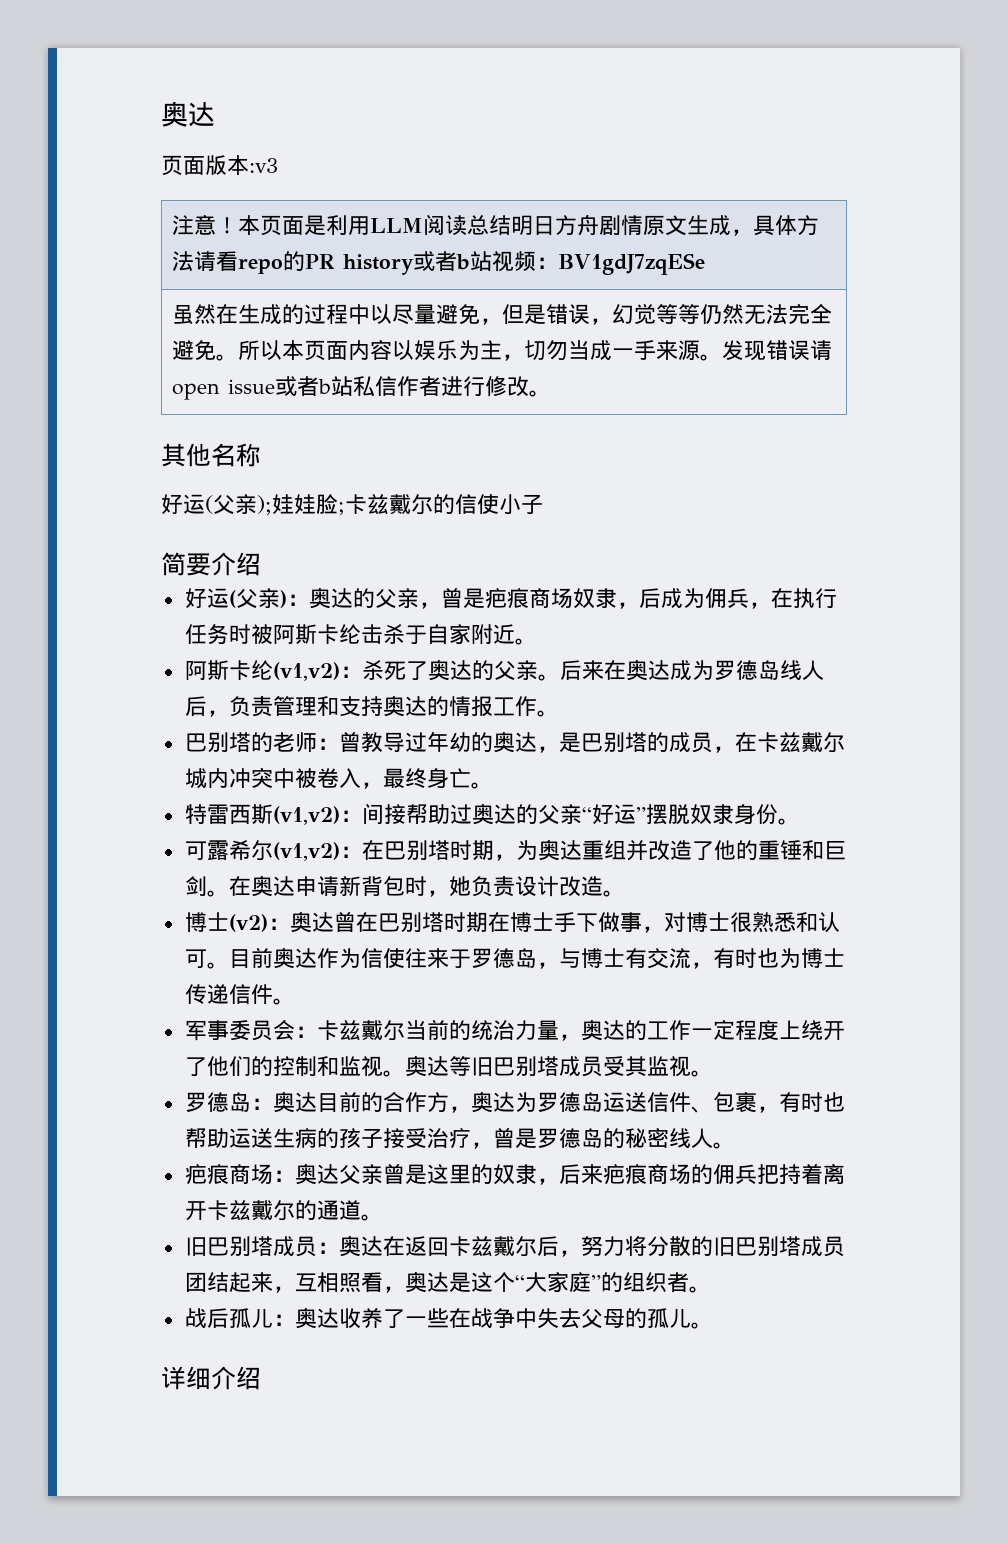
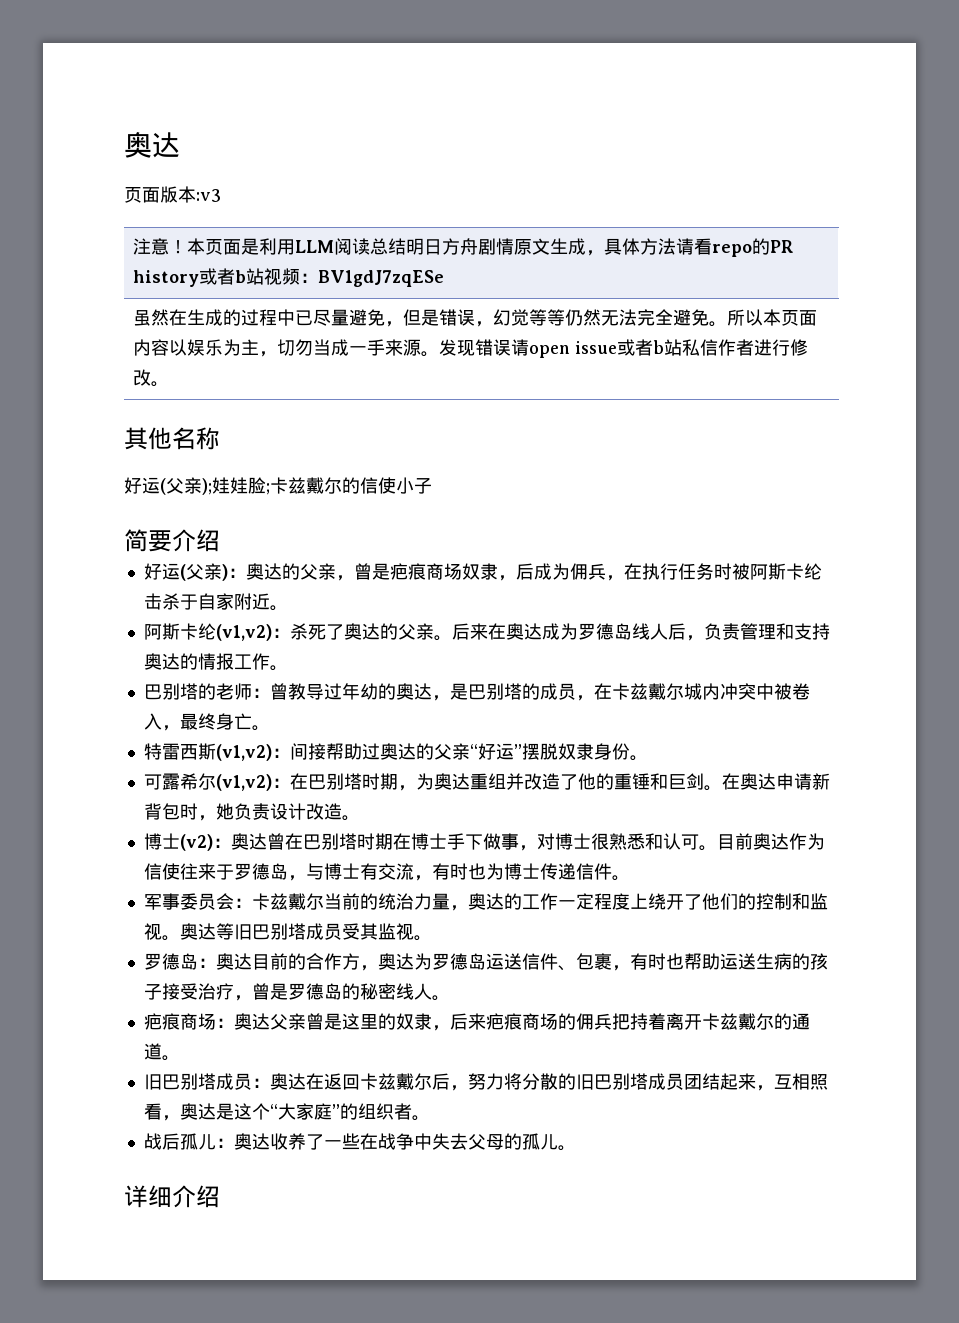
- 虽然在生成的过程中以尽量避免，但是错误，幻觉等等仍然无法完全避免。所以本页面内容以娱乐为主，切勿当成一手来源。发现错误请open issue或者b站私信作者进行修改。
+ 虽然在生成的过程中已尽量避免，但是错误，幻觉等等仍然无法完全避免。所以本页面内容以娱乐为主，切勿当成一手来源。发现错误请open issue或者b站私信作者进行修改。

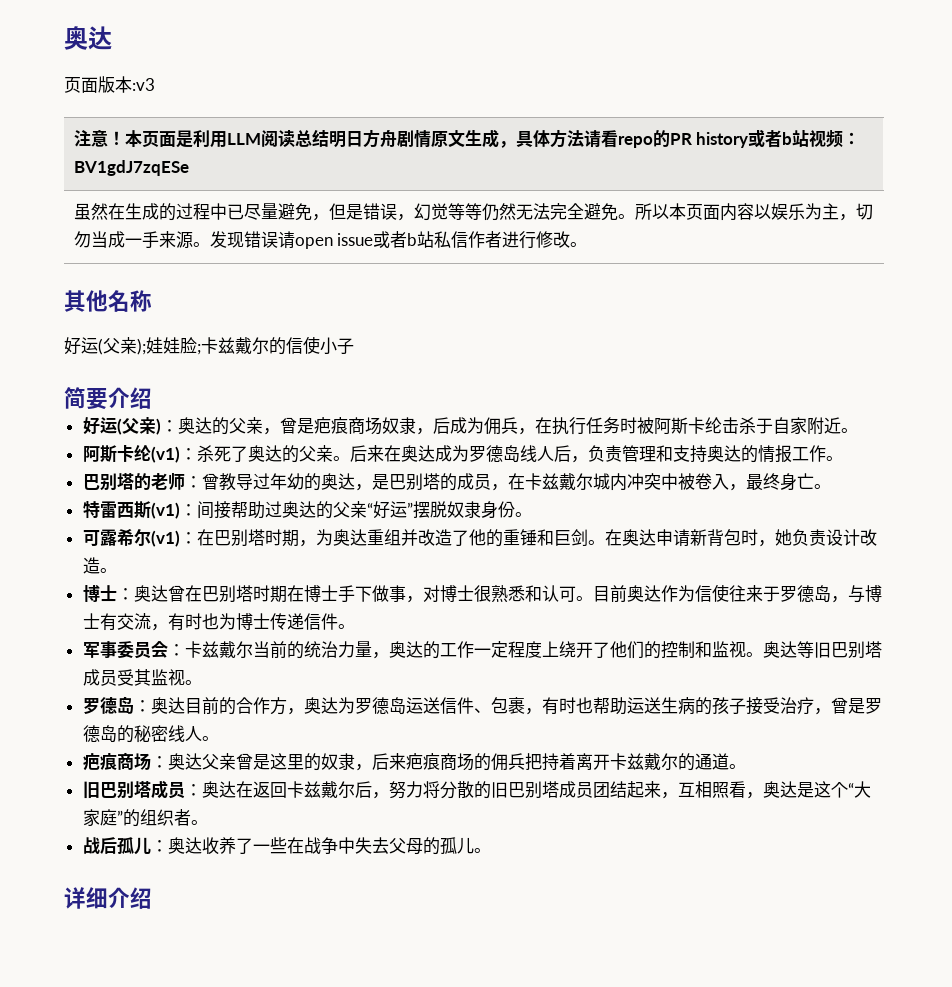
- 阿斯卡纶(v1,v2)：杀死了奥达的父亲。
+ 阿斯卡纶(v1)：杀死了奥达的父亲。
- 特雷西斯(v1,v2)：间接帮助过奥达的父亲“好运”摆脱奴隶身份。
+ 特雷西斯(v1)：间接帮助过奥达的父亲“好运”摆脱奴隶身份。
- 可露希尔(v1,v2)：在巴别塔时期，为奥达重组并改造了他的重锤和巨剑。
+ 可露希尔(v1)：在巴别塔时期，为奥达重组并改造了他的重锤和巨剑。
- 博士(v2)：奥达曾在巴别塔时期在博士手下做事，对博士很熟悉和认可。
+ 博士：奥达曾在巴别塔时期在博士手下做事，对博士很熟悉和认可。

